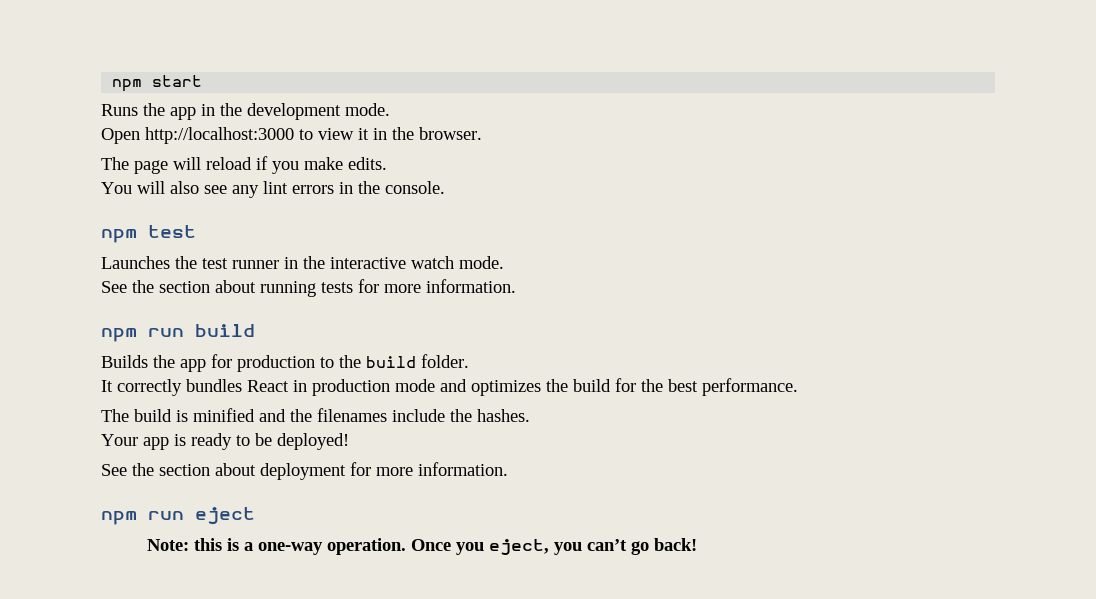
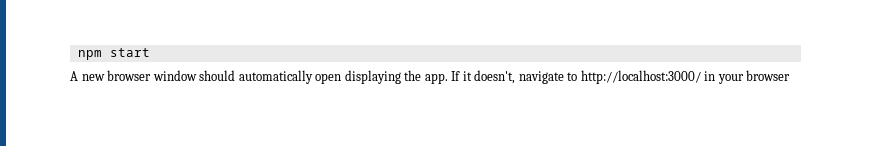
- Runs the app in the development mode.
- Open http://localhost:3000 to view it in the browser.
- The page will reload if you make edits.
- You will also see any lint errors in the console.
- npm test
- Launches the test runner in the interactive watch mode.
- See the section about running tests for more information.
- npm run build
- Builds the app for production to the build folder.
- It correctly bundles React in production mode and optimizes the build for the best performance.
- The build is minified and the filenames include the hashes.
- Your app is ready to be deployed!
- See the section about deployment for more information.
- npm run eject
- Note: this is a one-way operation. Once you eject, you can’t go back!
+ A new browser window should automatically open displaying the app. If it doesn't, navigate to http://localhost:3000/ in your browser

